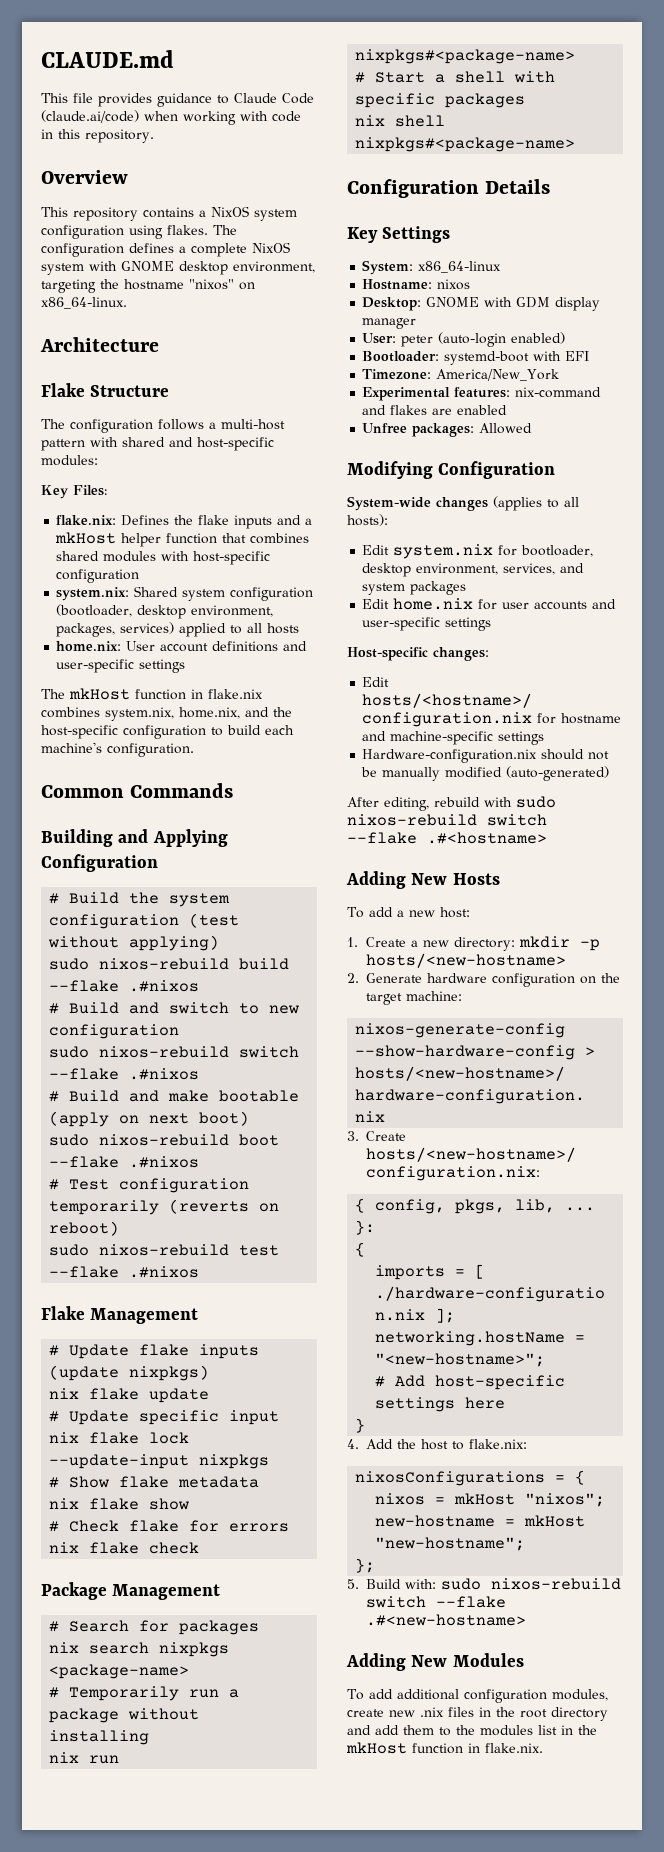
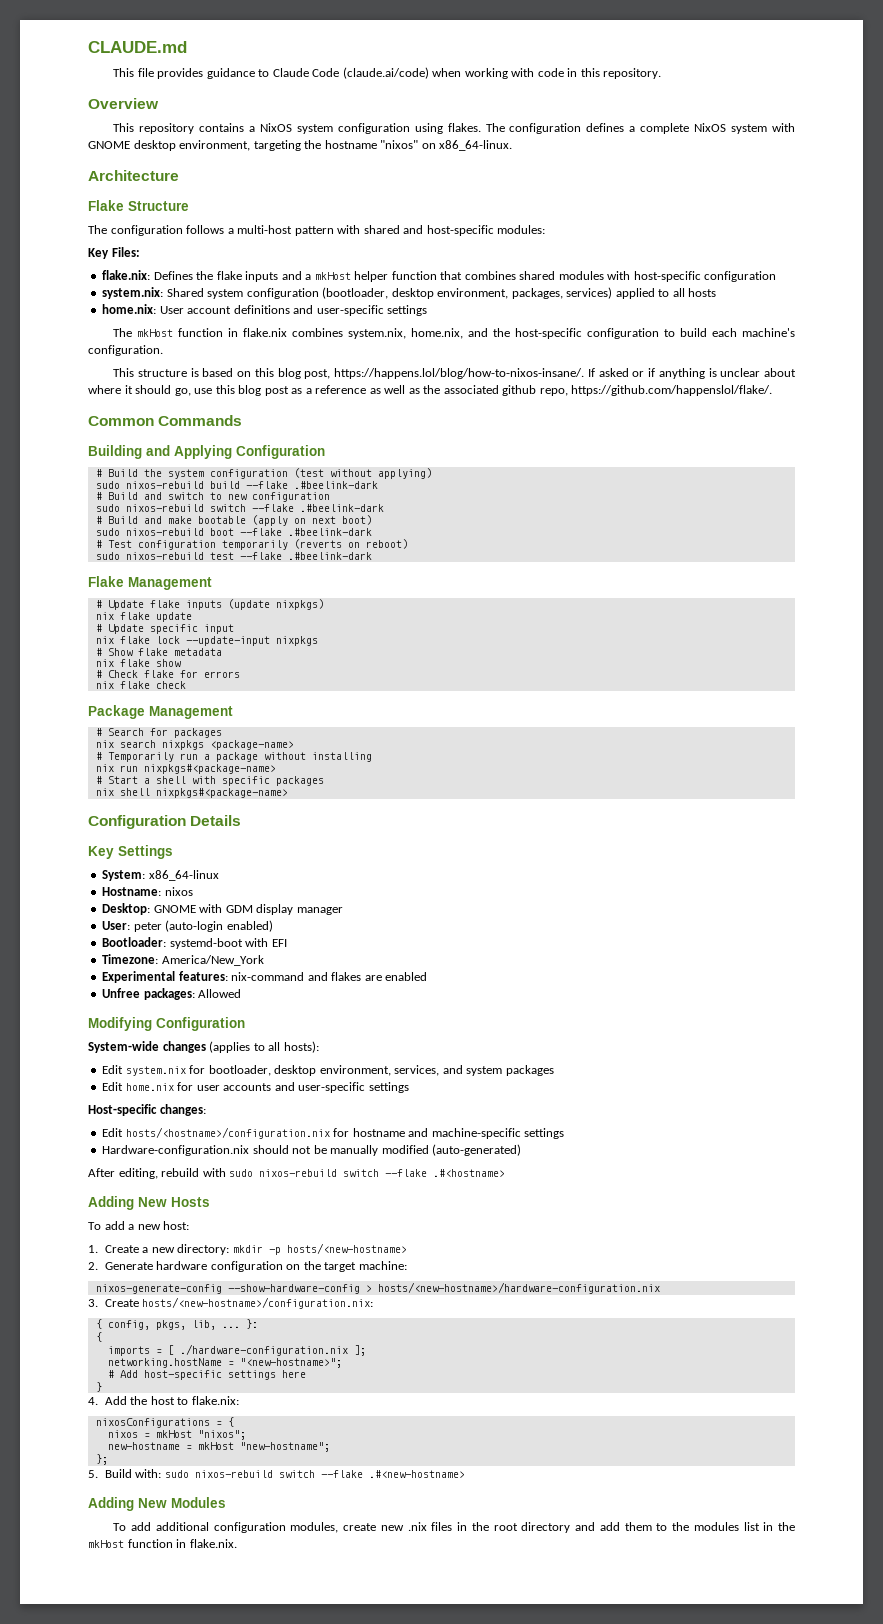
+ This structure is based on this blog post, https://happens.lol/blog/how-to-nixos-insane/. If asked or if anything is unclear about where it should go, use this blog post as a reference as well as the associated github repo, https://github.com/happenslol/flake/.
- sudo nixos-rebuild build --flake .#nixos
+ sudo nixos-rebuild build --flake .#beelink-dark
- sudo nixos-rebuild switch --flake .#nixos
+ sudo nixos-rebuild switch --flake .#beelink-dark
- sudo nixos-rebuild boot --flake .#nixos
+ sudo nixos-rebuild boot --flake .#beelink-dark
- sudo nixos-rebuild test --flake .#nixos
+ sudo nixos-rebuild test --flake .#beelink-dark

